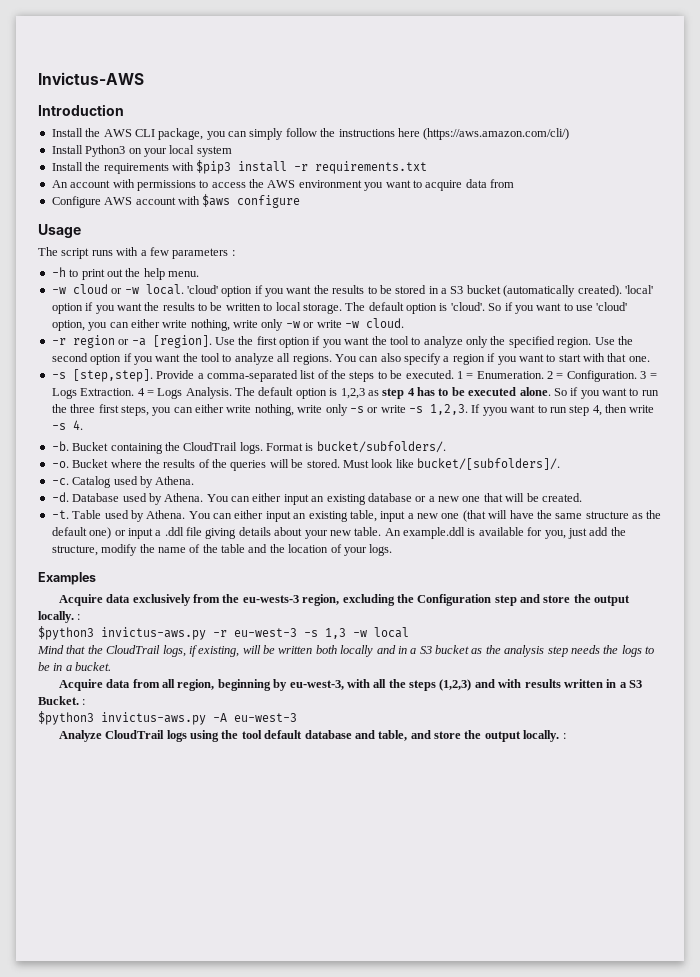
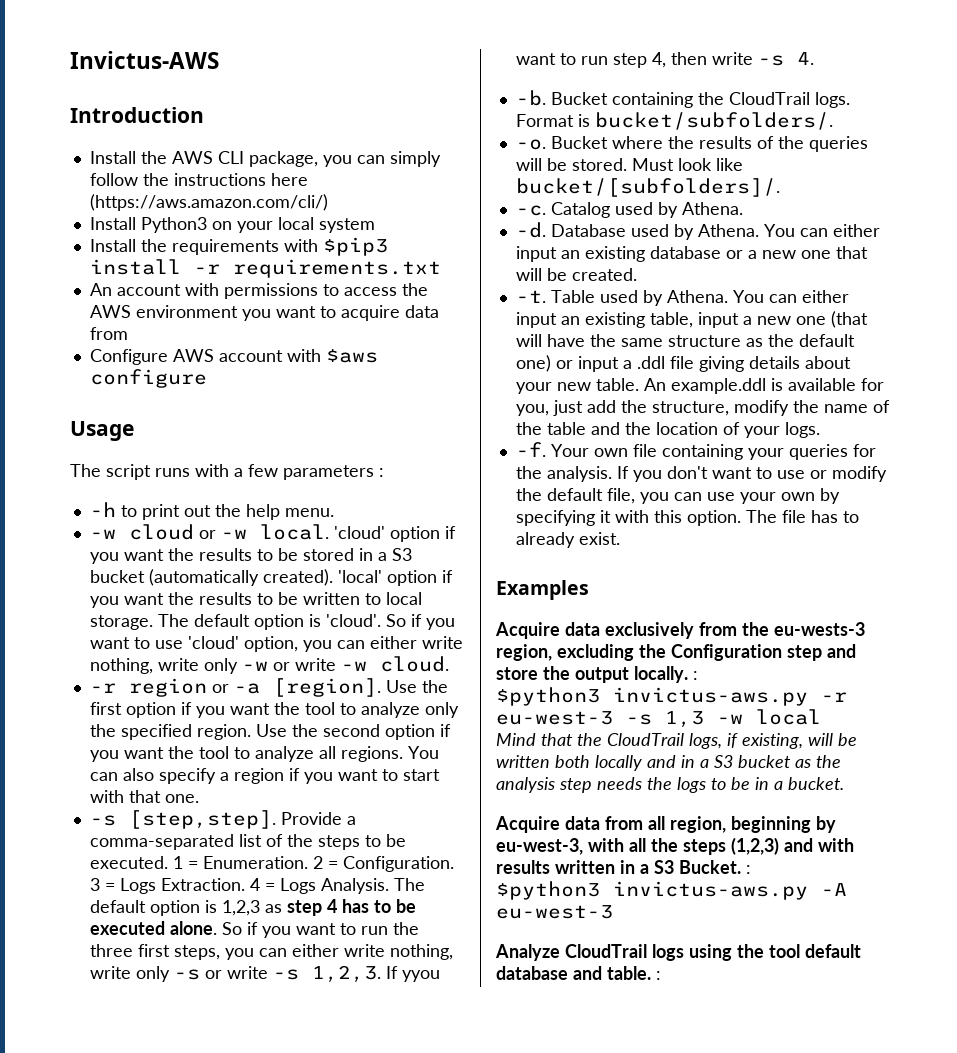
+ -f. Your own file containing your queries for the analysis. If you don't want to use or modify the default file, you can use your own by specifying it with this option. The file has to already exist.
- Analyze CloudTrail logs using the tool default database and table, and store the output locally. :
+ Analyze CloudTrail logs using the tool default database and table. :

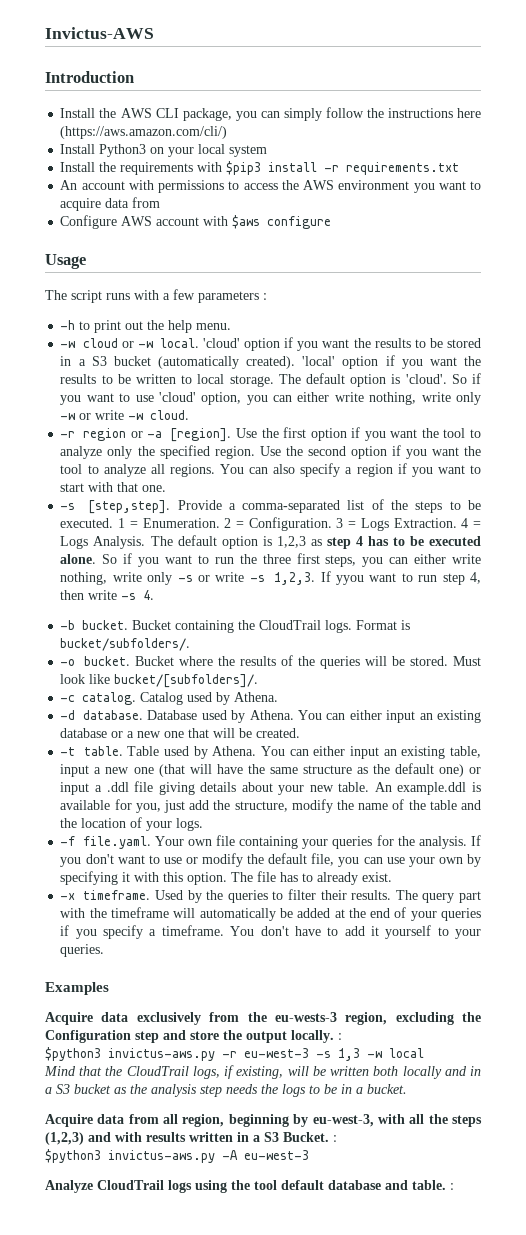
- -b.
+ -b bucket.
- -o.
+ -o bucket.
- -c.
+ -c catalog.
- -d.
+ -d database.
- -t.
+ -t table.
- -f. Your own file containing your queries for the analysis.
+ -f file.yaml. Your own file containing your queries for the analysis.
+ -x timeframe. Used by the queries to filter their results. The query part with the timeframe will automatically be added at the end of your queries if you specify a timeframe. You don't have to add it yourself to your queries.

